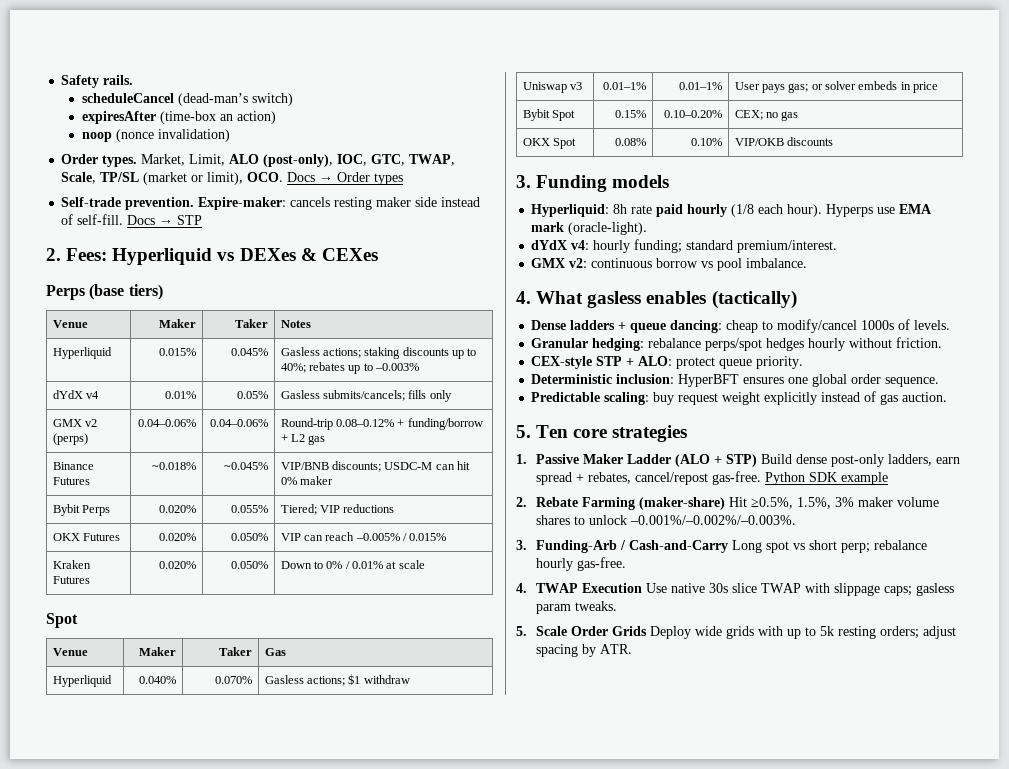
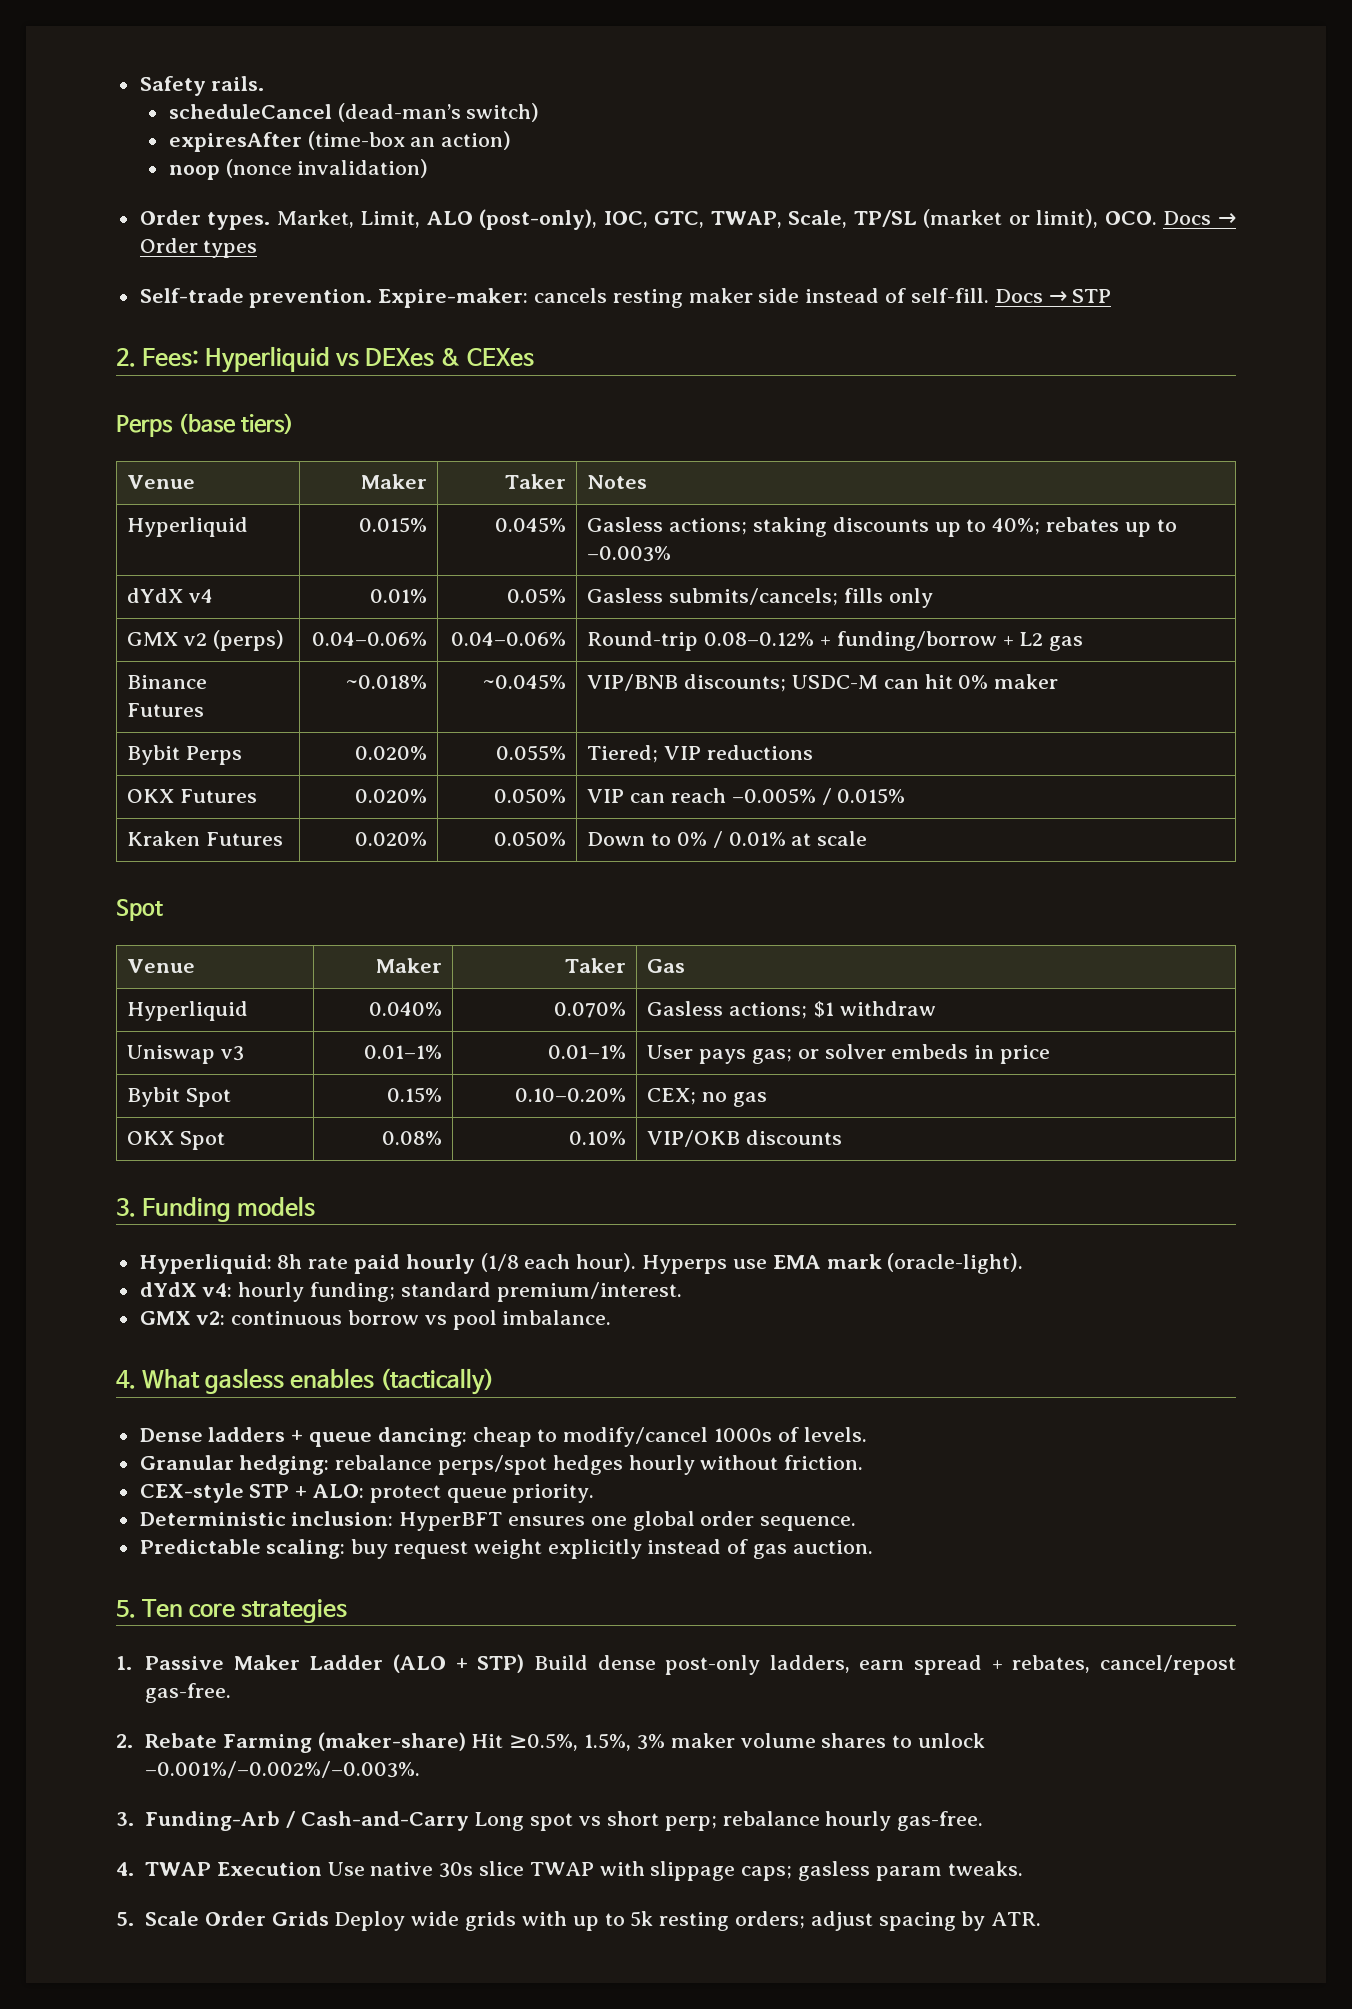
- Python SDK example

